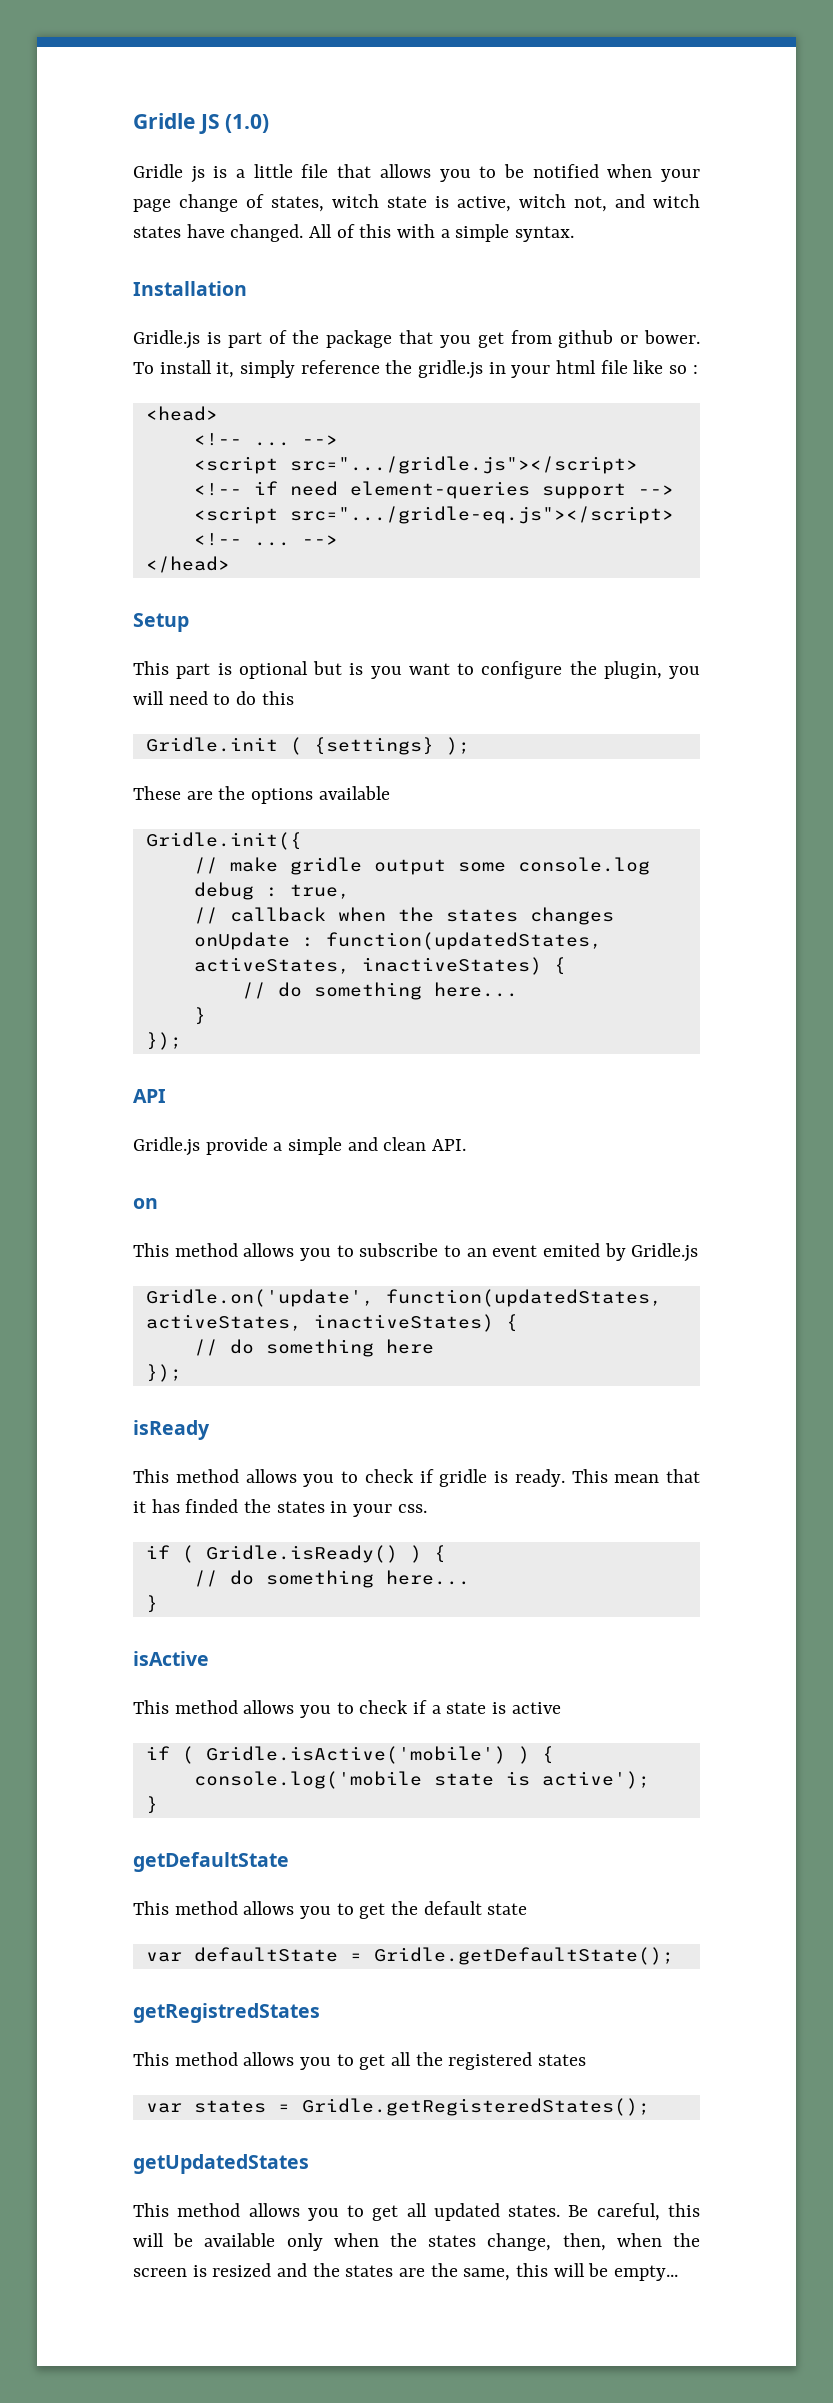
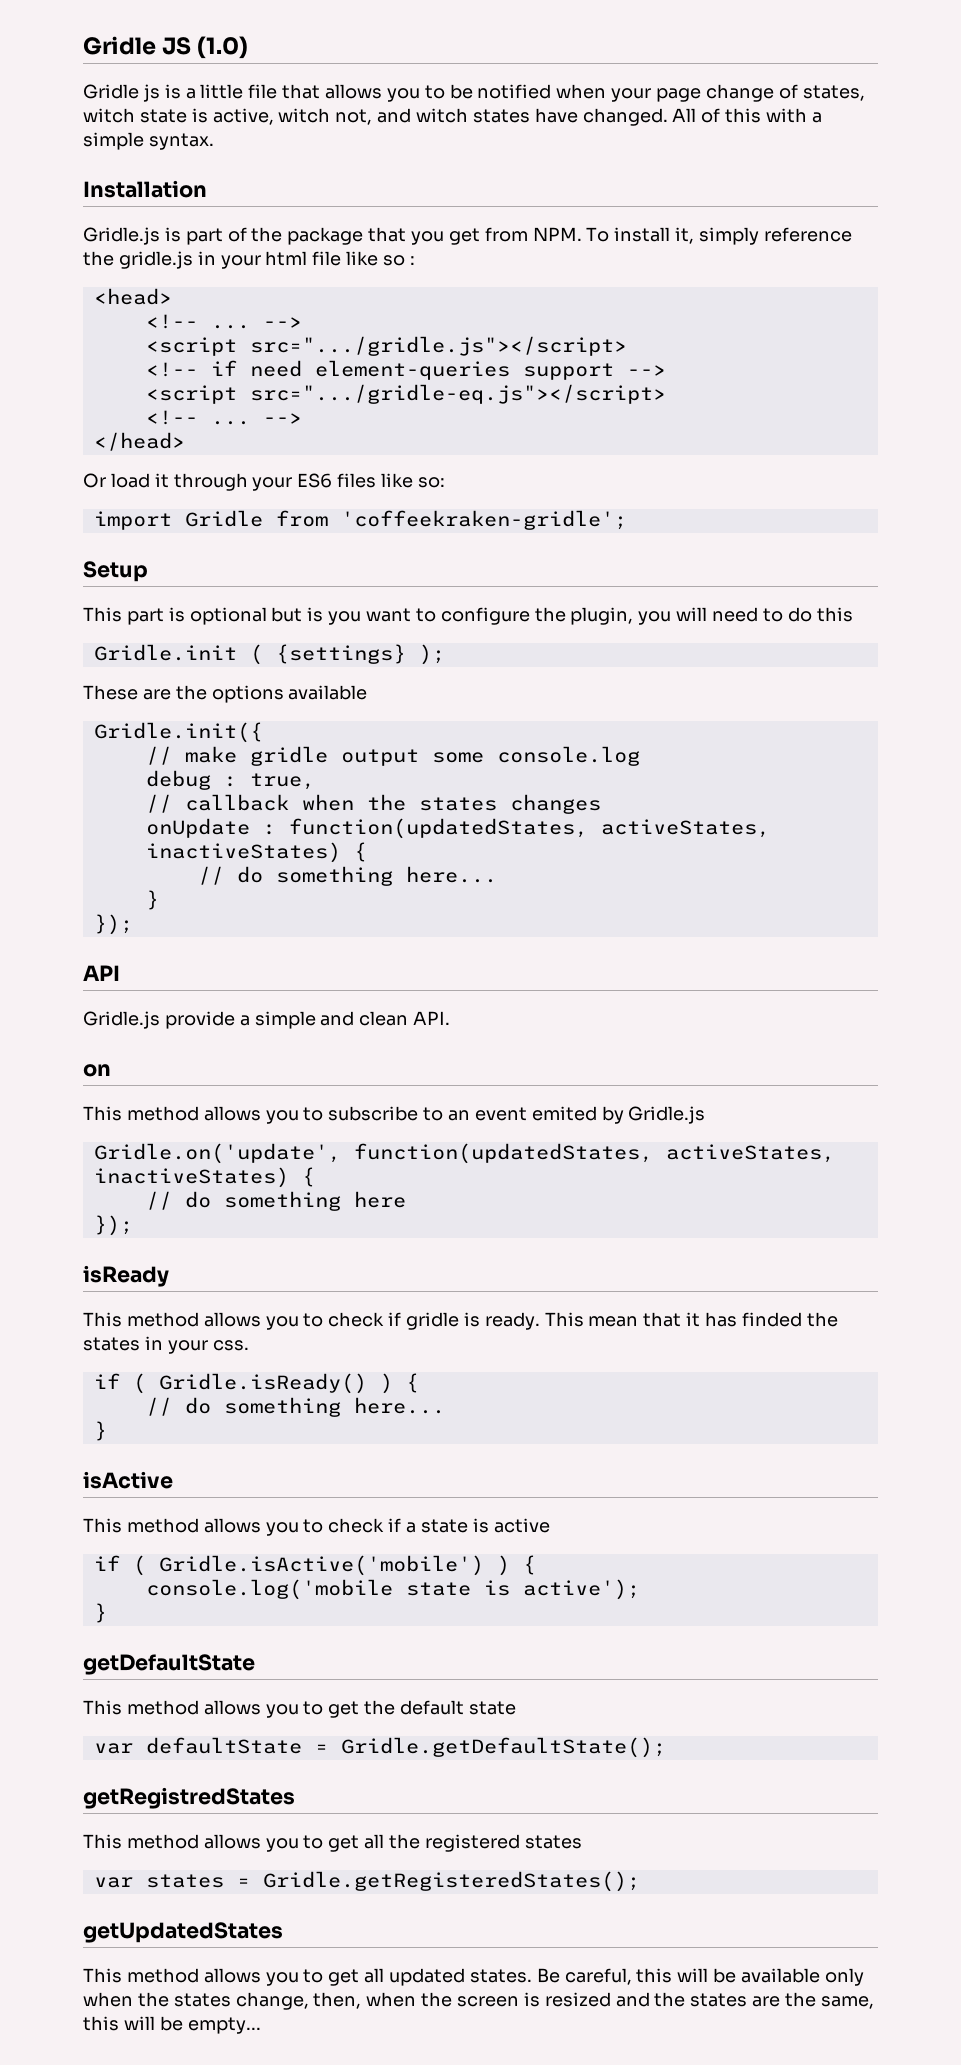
- Gridle.js is part of the package that you get from github or bower. To install it, simply reference the gridle.js in your html file like so :
+ Gridle.js is part of the package that you get from NPM. To install it, simply reference the gridle.js in your html file like so :
+ Or load it through your ES6 files like so:
+ import Gridle from 'coffeekraken-gridle';

